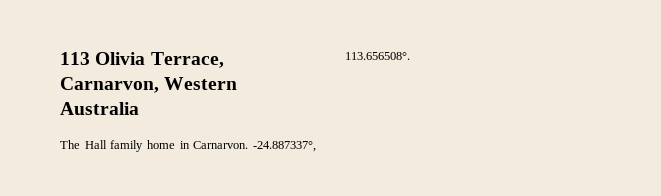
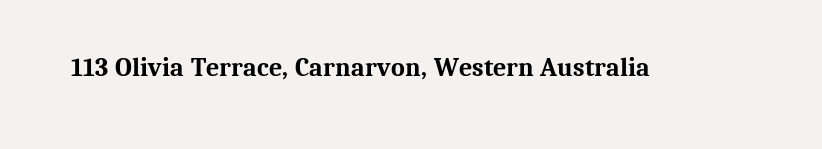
- The Hall family home in Carnarvon. -24.887337°, 113.656508°.

